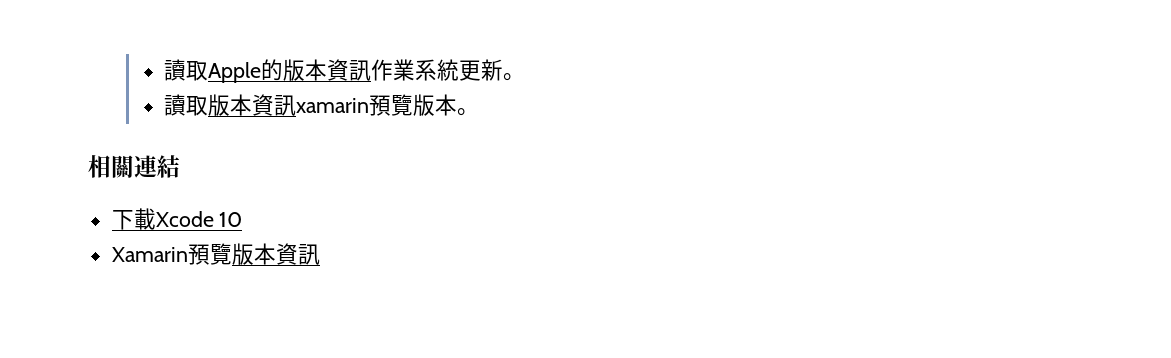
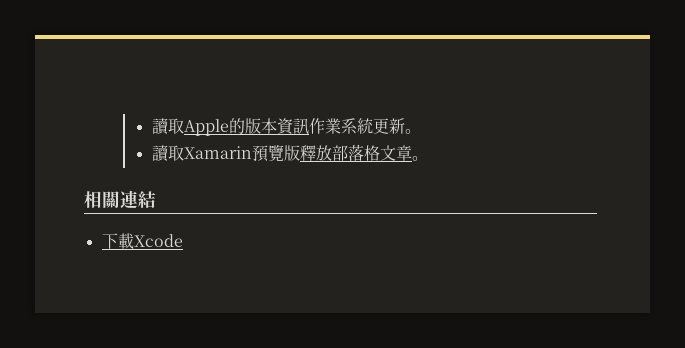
- 讀取版本資訊xamarin預覽版本。
+ 讀取Xamarin預覽版釋放部落格文章。
- 下載Xcode 10
- Xamarin預覽版本資訊
+ 下載Xcode

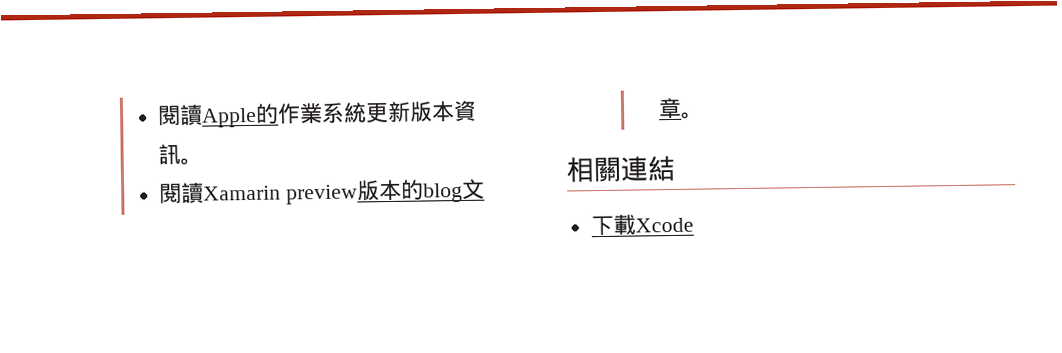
- 讀取Apple的版本資訊作業系統更新。
- 讀取Xamarin預覽版釋放部落格文章。
+ 閱讀Apple的作業系統更新版本資訊。
+ 閱讀Xamarin preview版本的blog文章。

